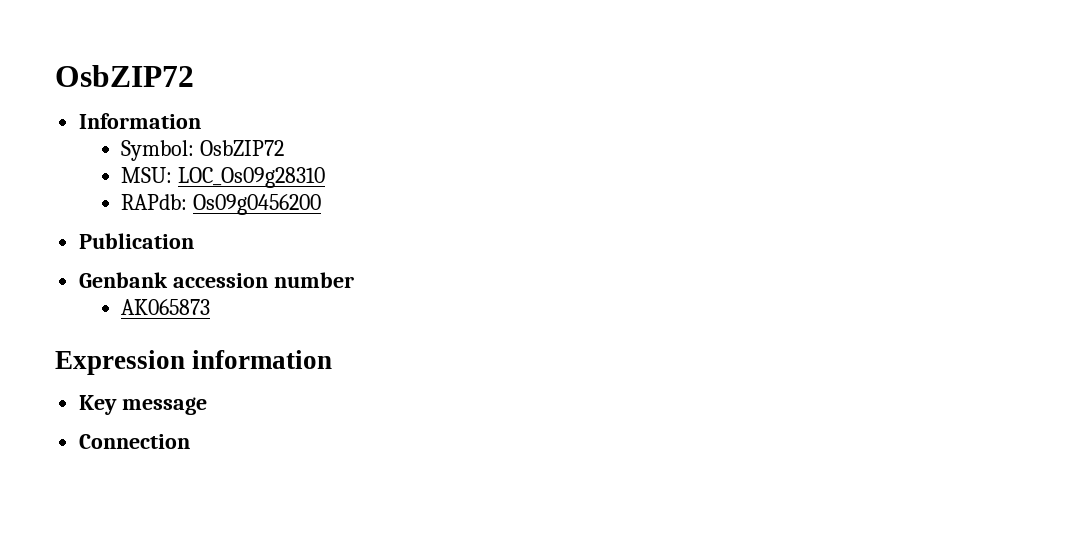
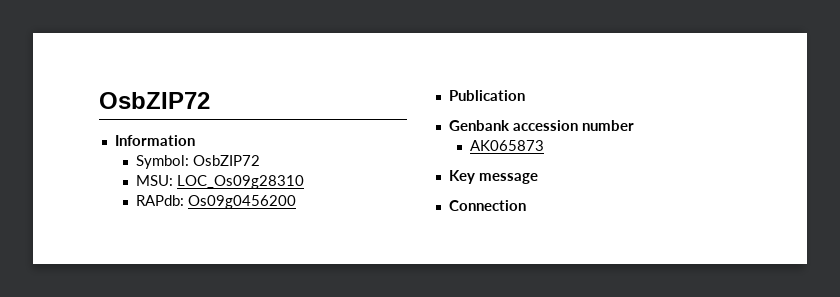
- Expression information

